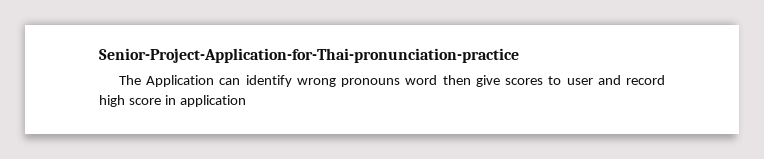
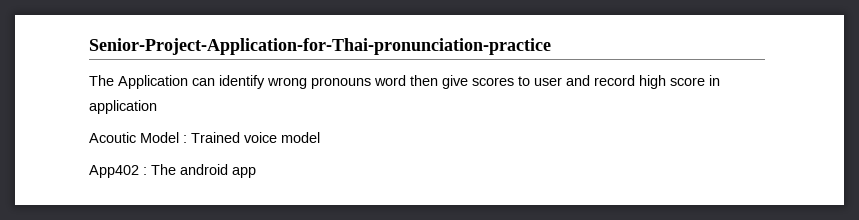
+ Acoutic Model : Trained voice model
+ App402 : The android app

